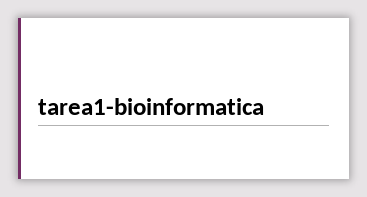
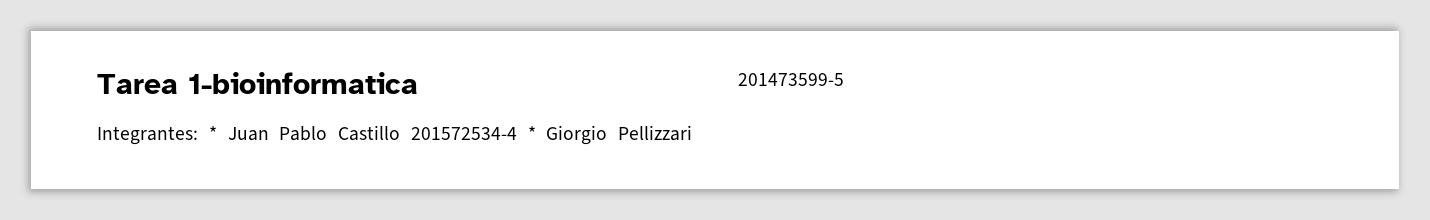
- tarea1-bioinformatica
+ Tarea 1-bioinformatica
+ Integrantes: * Juan Pablo Castillo 201572534-4 * Giorgio Pellizzari 201473599-5

